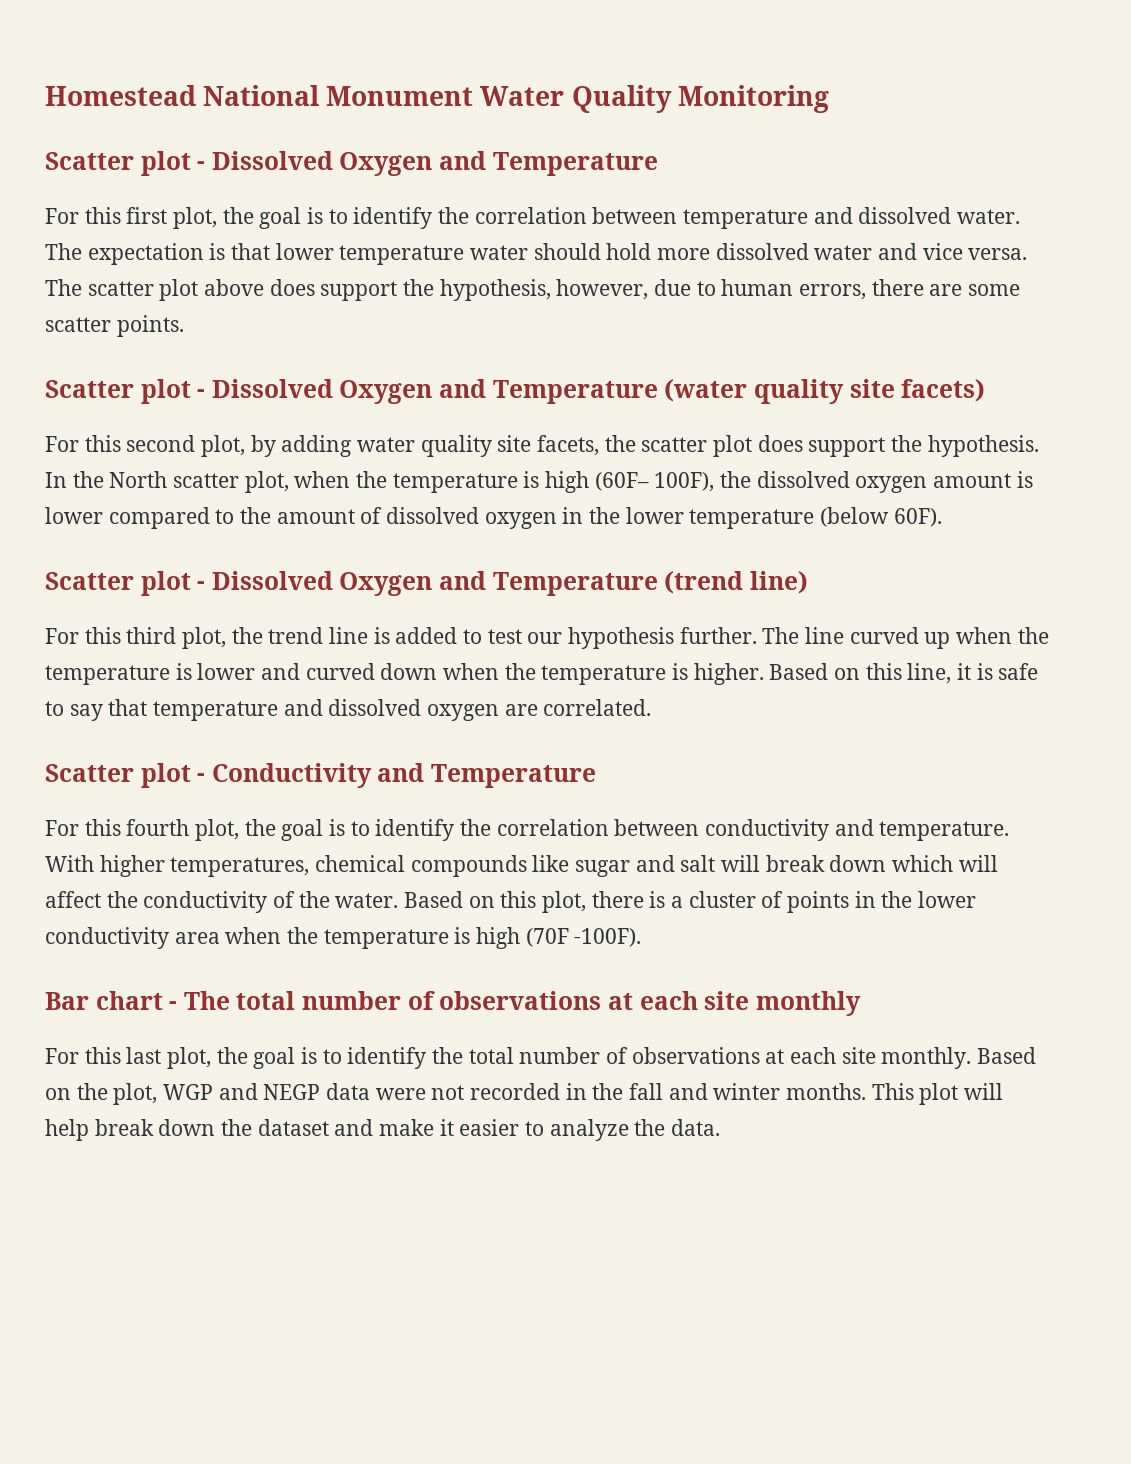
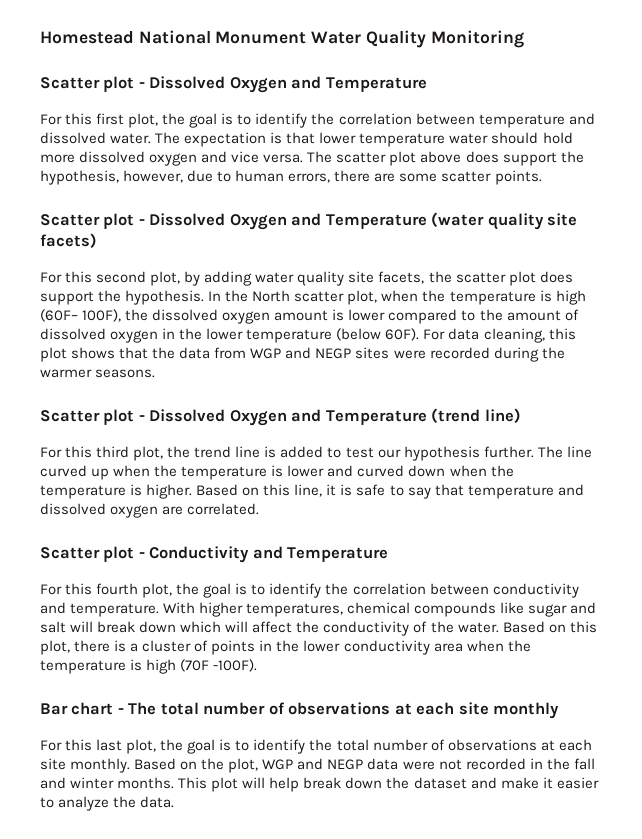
- The expectation is that lower temperature water should hold more dissolved water and vice versa.
+ The expectation is that lower temperature water should hold more dissolved oxygen and vice versa.
+ For data cleaning, this plot shows that the data from WGP and NEGP sites were recorded during the warmer seasons.

